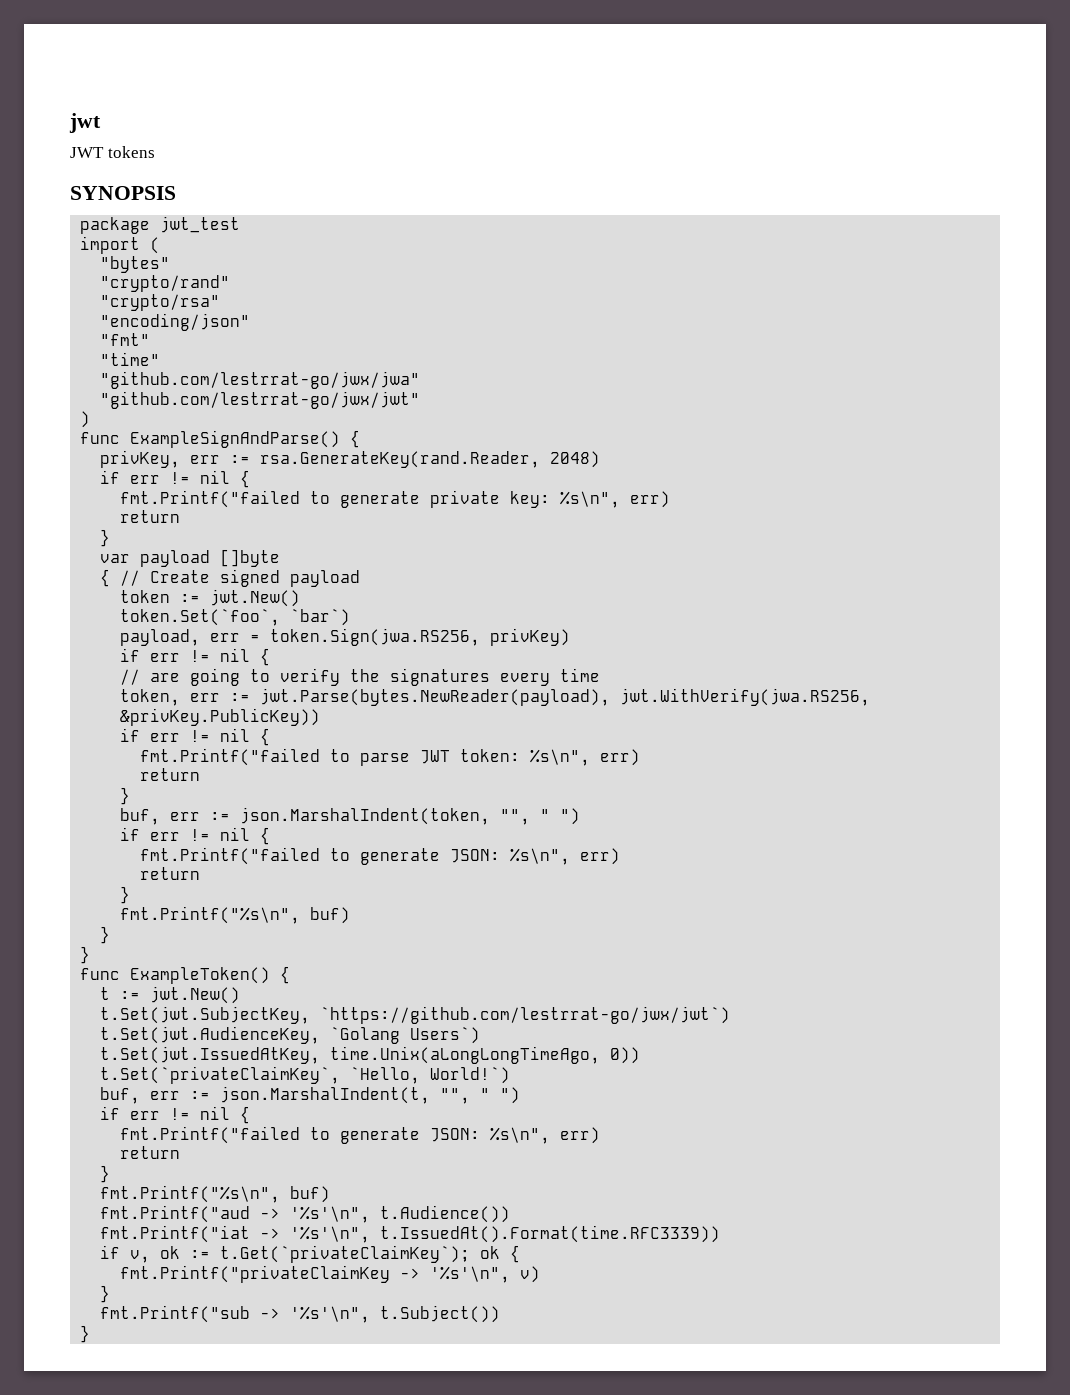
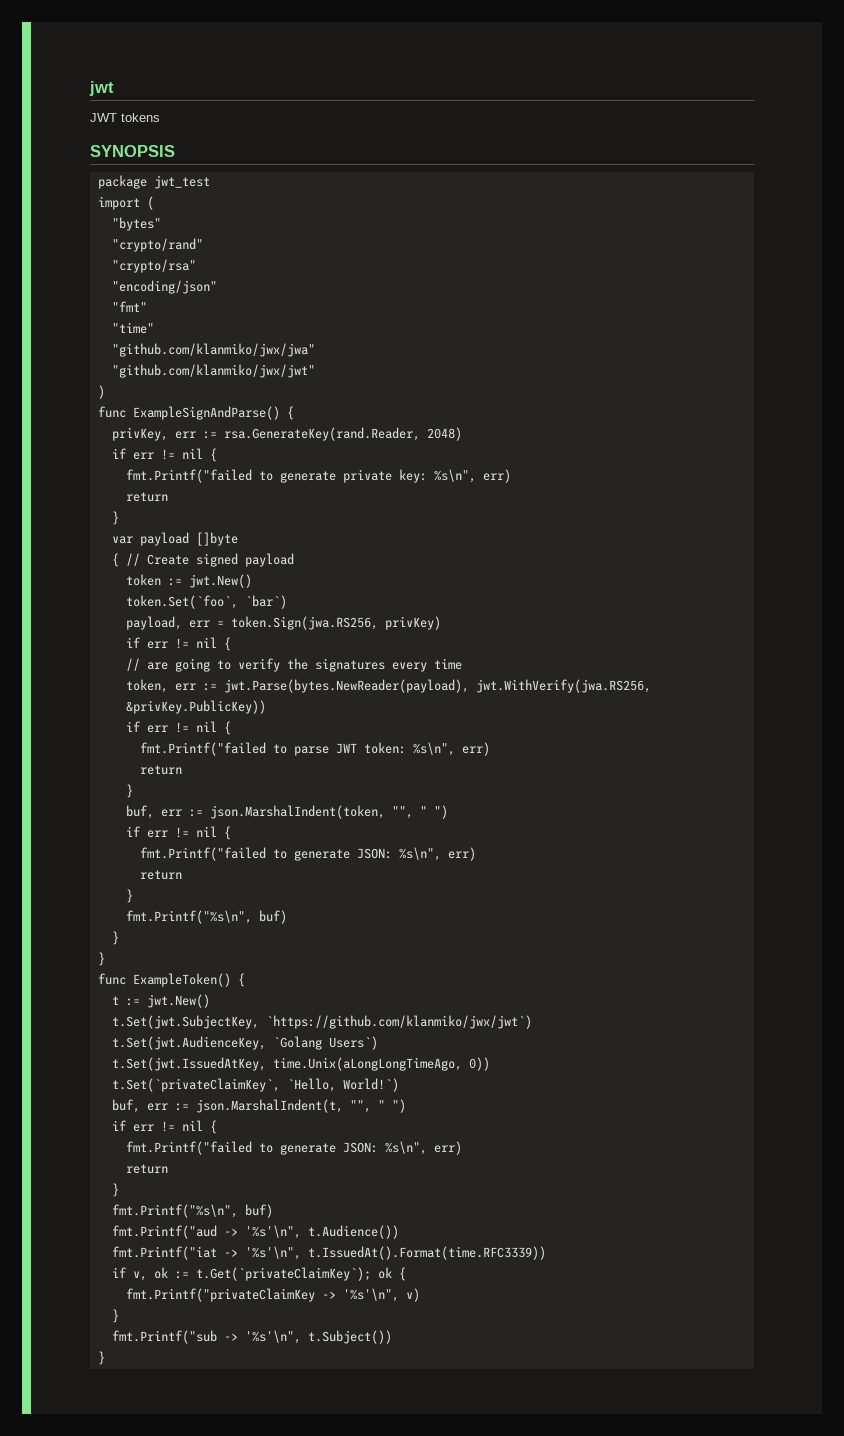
- "github.com/lestrrat-go/jwx/jwa"
- "github.com/lestrrat-go/jwx/jwt"
+ "github.com/klanmiko/jwx/jwa"
+ "github.com/klanmiko/jwx/jwt"
- t.Set(jwt.SubjectKey, `https://github.com/lestrrat-go/jwx/jwt`)
+ t.Set(jwt.SubjectKey, `https://github.com/klanmiko/jwx/jwt`)

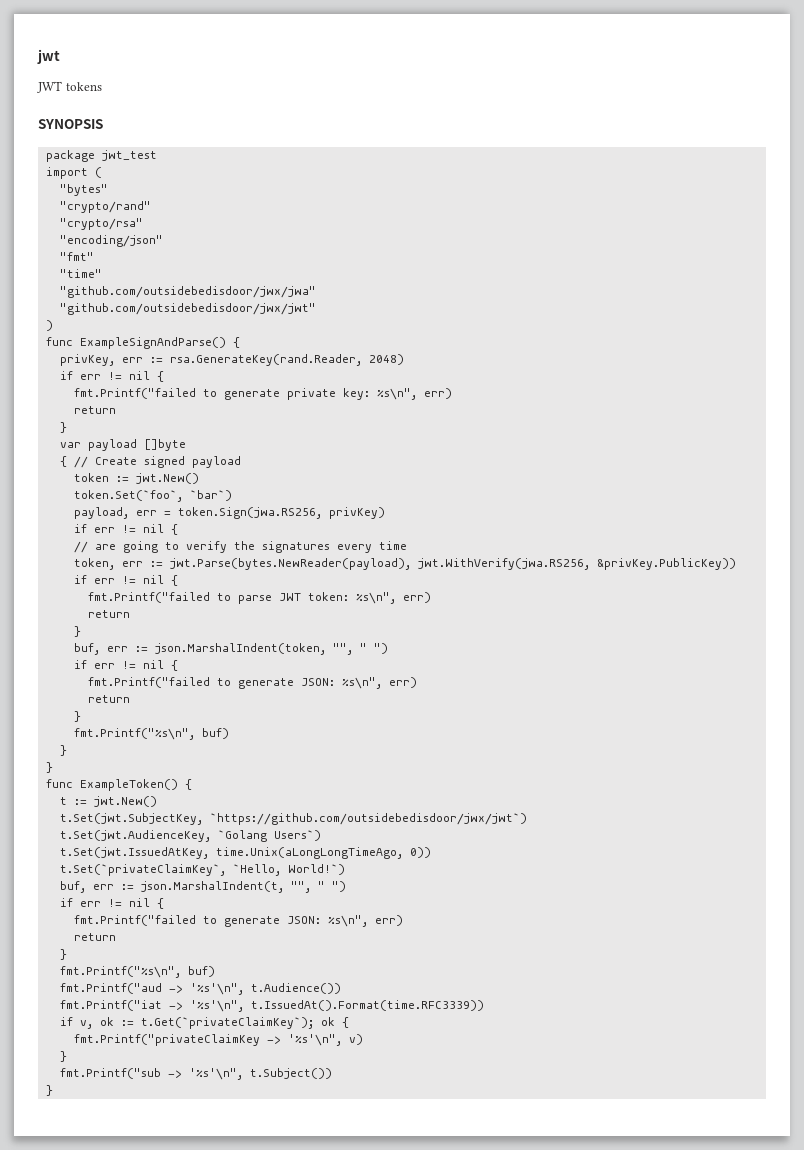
- "github.com/klanmiko/jwx/jwa"
- "github.com/klanmiko/jwx/jwt"
+ "github.com/outsidebedisdoor/jwx/jwa"
+ "github.com/outsidebedisdoor/jwx/jwt"
- t.Set(jwt.SubjectKey, `https://github.com/klanmiko/jwx/jwt`)
+ t.Set(jwt.SubjectKey, `https://github.com/outsidebedisdoor/jwx/jwt`)

